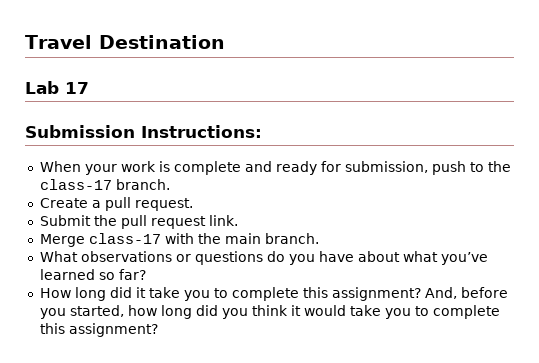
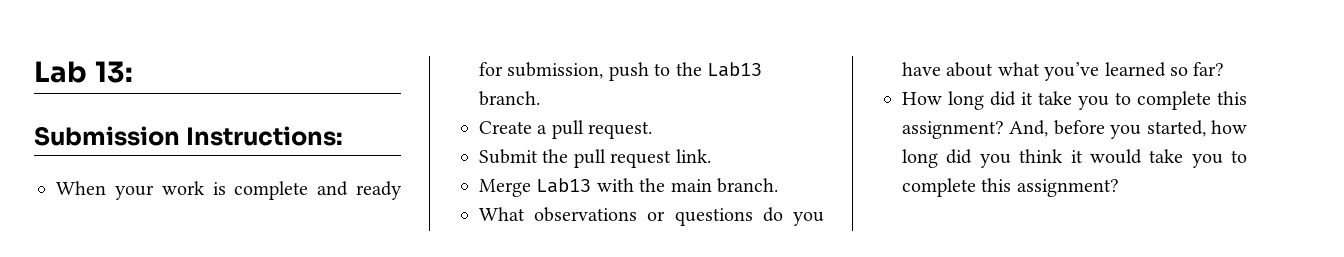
- Travel Destination
- Lab 17
+ Lab 13:
- When your work is complete and ready for submission, push to the class-17 branch.
+ When your work is complete and ready for submission, push to the Lab13 branch.
- Merge class-17 with the main branch.
+ Merge Lab13 with the main branch.

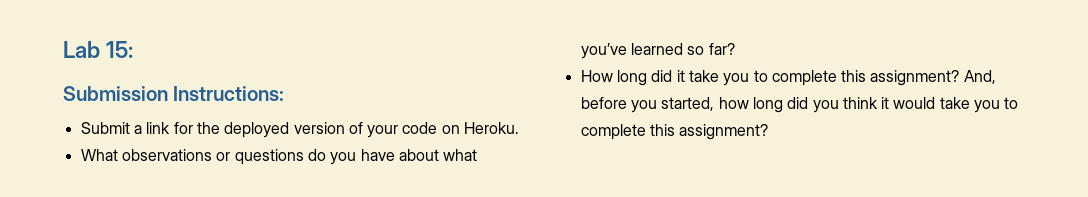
- Lab 13:
+ Lab 15:
- When your work is complete and ready for submission, push to the Lab13 branch.
- Create a pull request.
- Submit the pull request link.
- Merge Lab13 with the main branch.
+ Submit a link for the deployed version of your code on Heroku.

